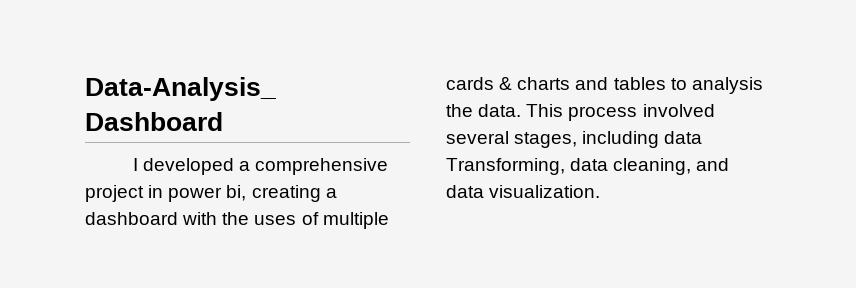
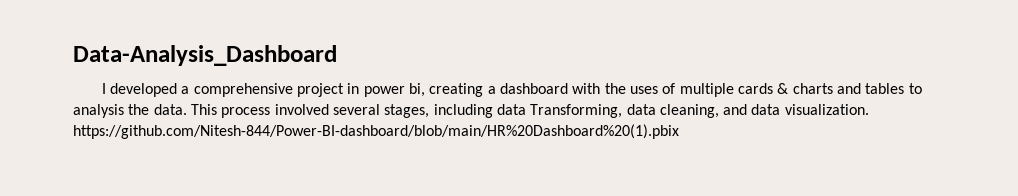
- This process involved several stages, including data Transforming, data cleaning, and data visualization.
+ This process involved several stages, including data Transforming, data cleaning, and data visualization. https://github.com/Nitesh-844/Power-BI-dashboard/blob/main/HR%20Dashboard%20(1).pbix

